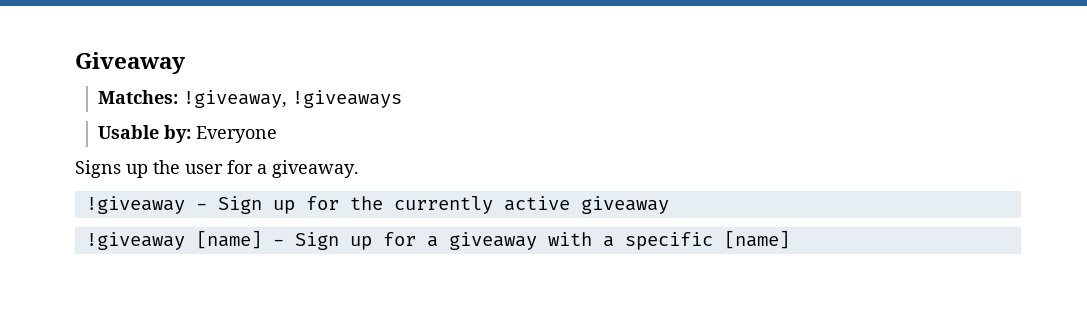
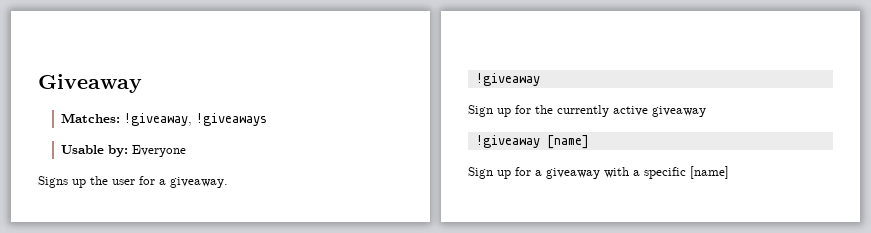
  Signs up the user for a giveaway.
- !giveaway - Sign up for the currently active giveaway
+ !giveaway
+ Sign up for the currently active giveaway
- !giveaway [name] - Sign up for a giveaway with a specific [name]
+ !giveaway [name]
+ Sign up for a giveaway with a specific [name]

